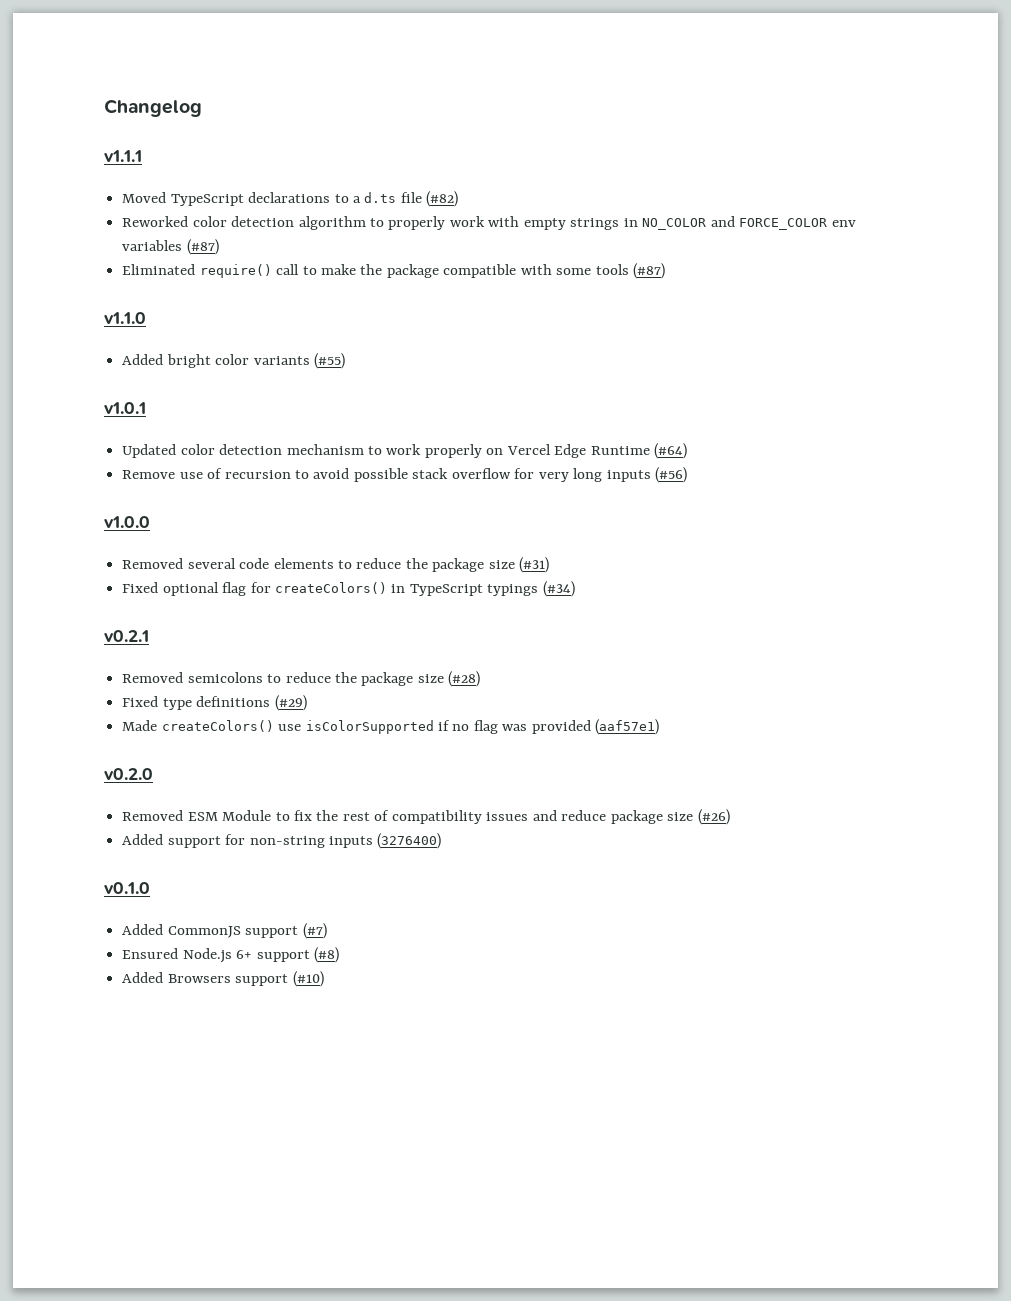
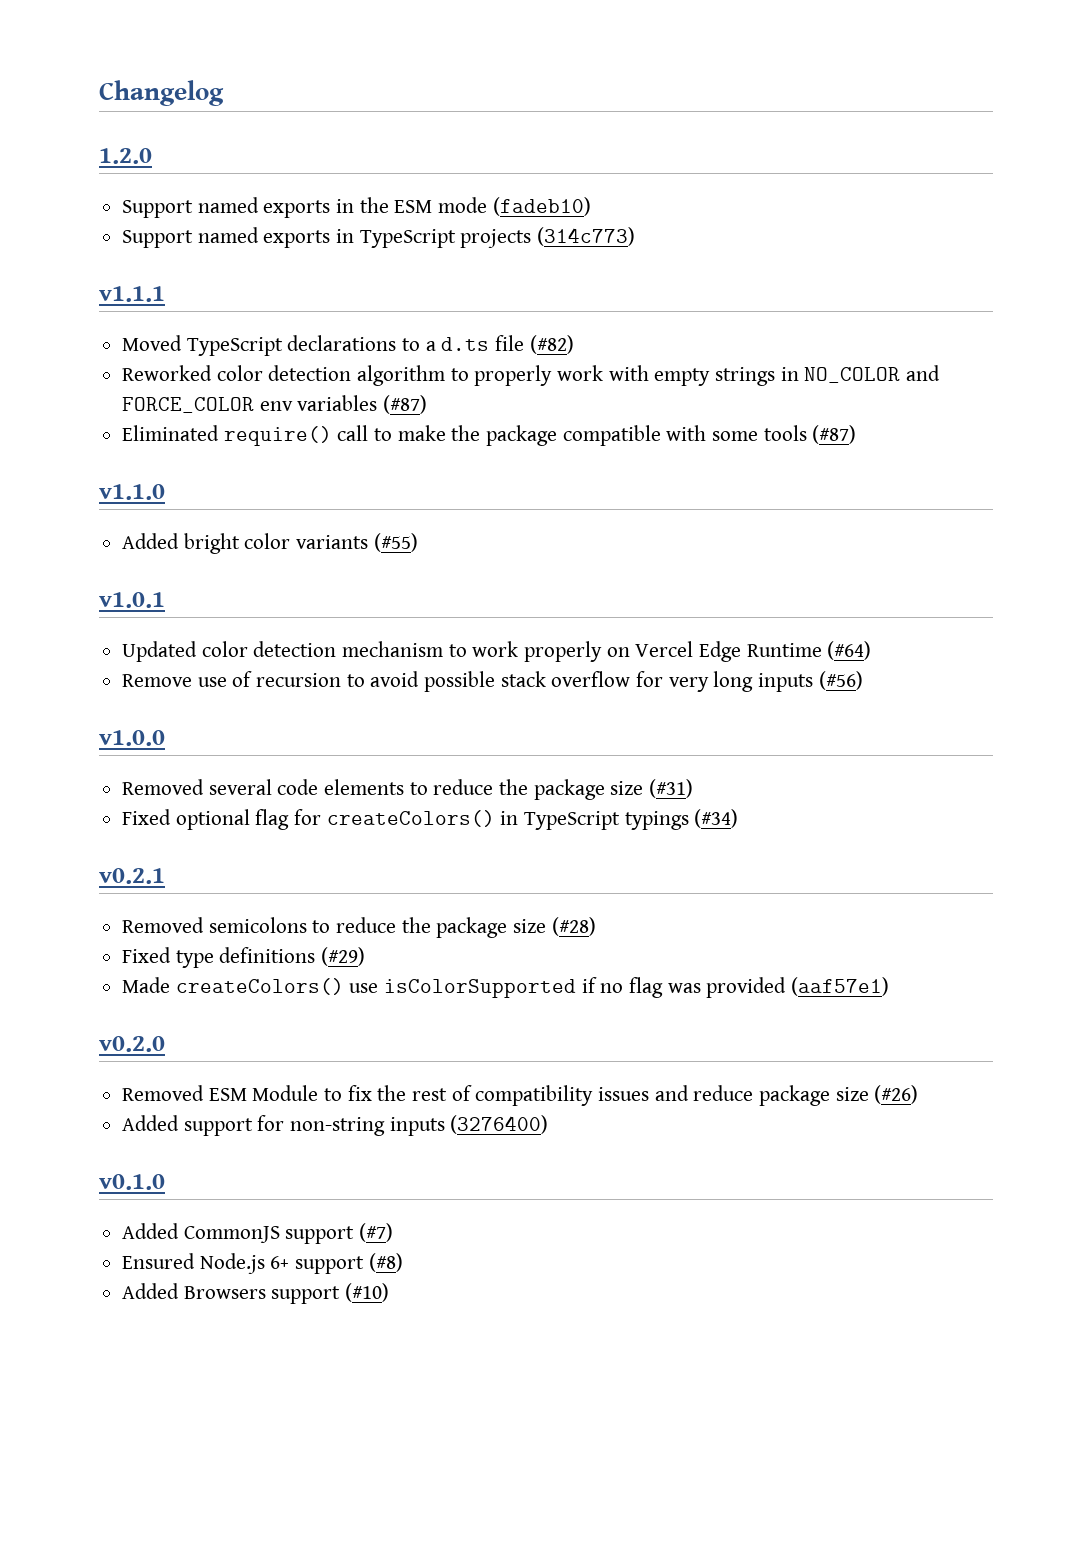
+ 1.2.0
+ Support named exports in the ESM mode (fadeb10)
+ Support named exports in TypeScript projects (314c773)

